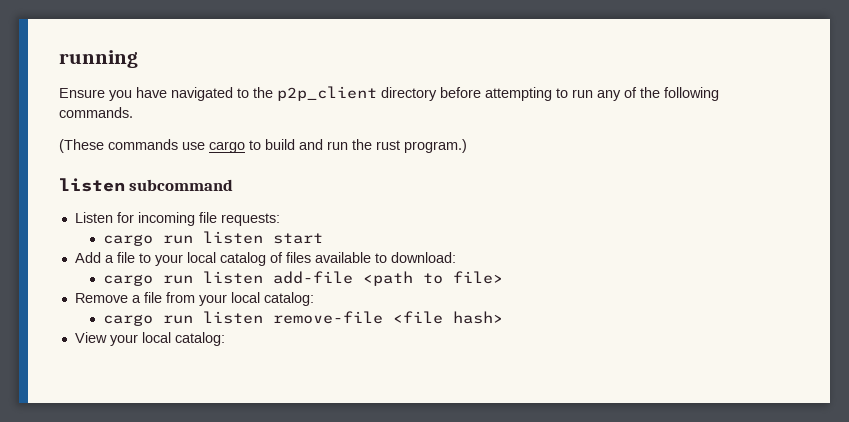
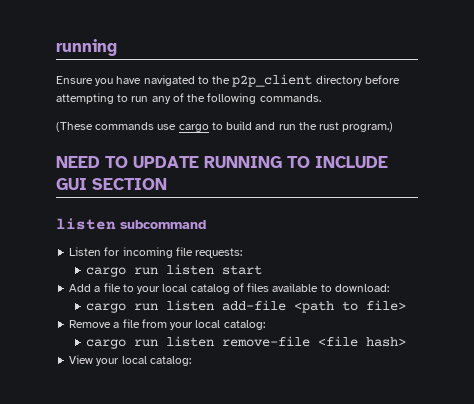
+ NEED TO UPDATE RUNNING TO INCLUDE GUI SECTION

